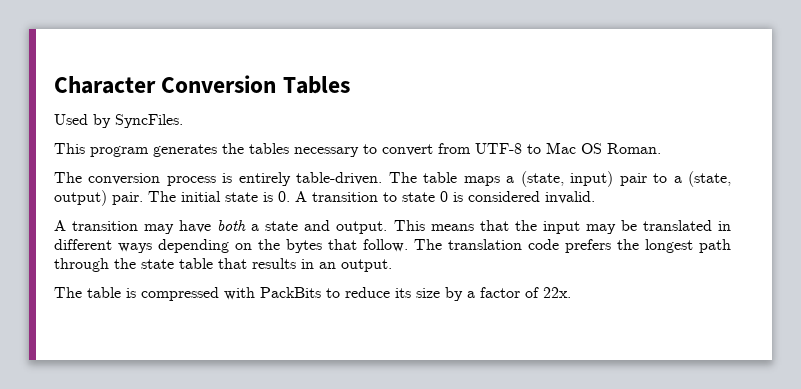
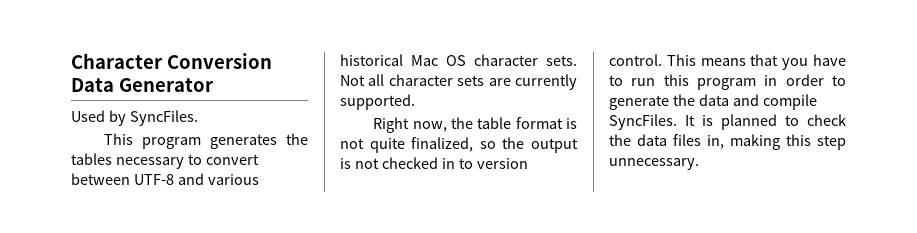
- Character Conversion Tables
+ Character Conversion Data Generator
- This program generates the tables necessary to convert from UTF-8 to Mac OS Roman.
- The conversion process is entirely table-driven. The table maps a (state, input) pair to a (state, output) pair. The initial state is 0. A transition to state 0 is considered invalid.
- A transition may have both a state and output. This means that the input may be translated in different ways depending on the bytes that follow. The translation code prefers the longest path through the state table that results in an output.
- The table is compressed with PackBits to reduce its size by a factor of 22x.
+ This program generates the tables necessary to convert between UTF-8 and various historical Mac OS character sets. Not all character sets are currently supported.
+ Right now, the table format is not quite finalized, so the output is not checked in to version control. This means that you have to run this program in order to generate the data and compile SyncFiles. It is planned to check the data files in, making this step unnecessary.

